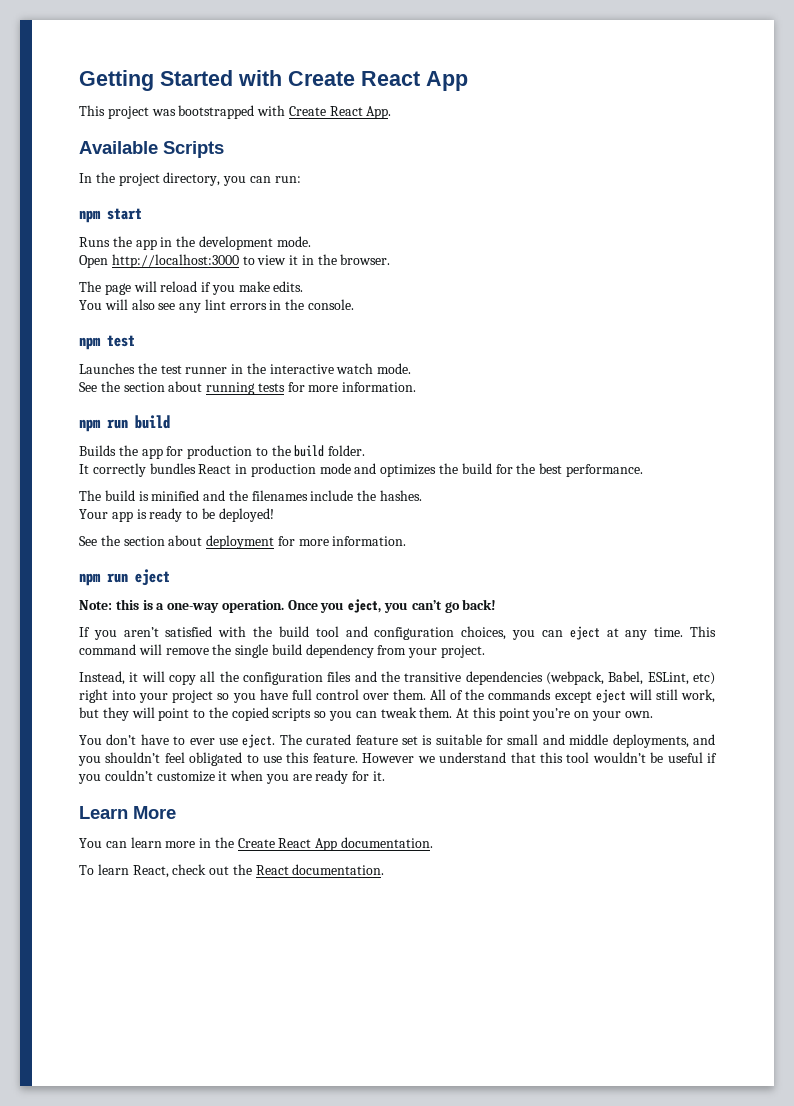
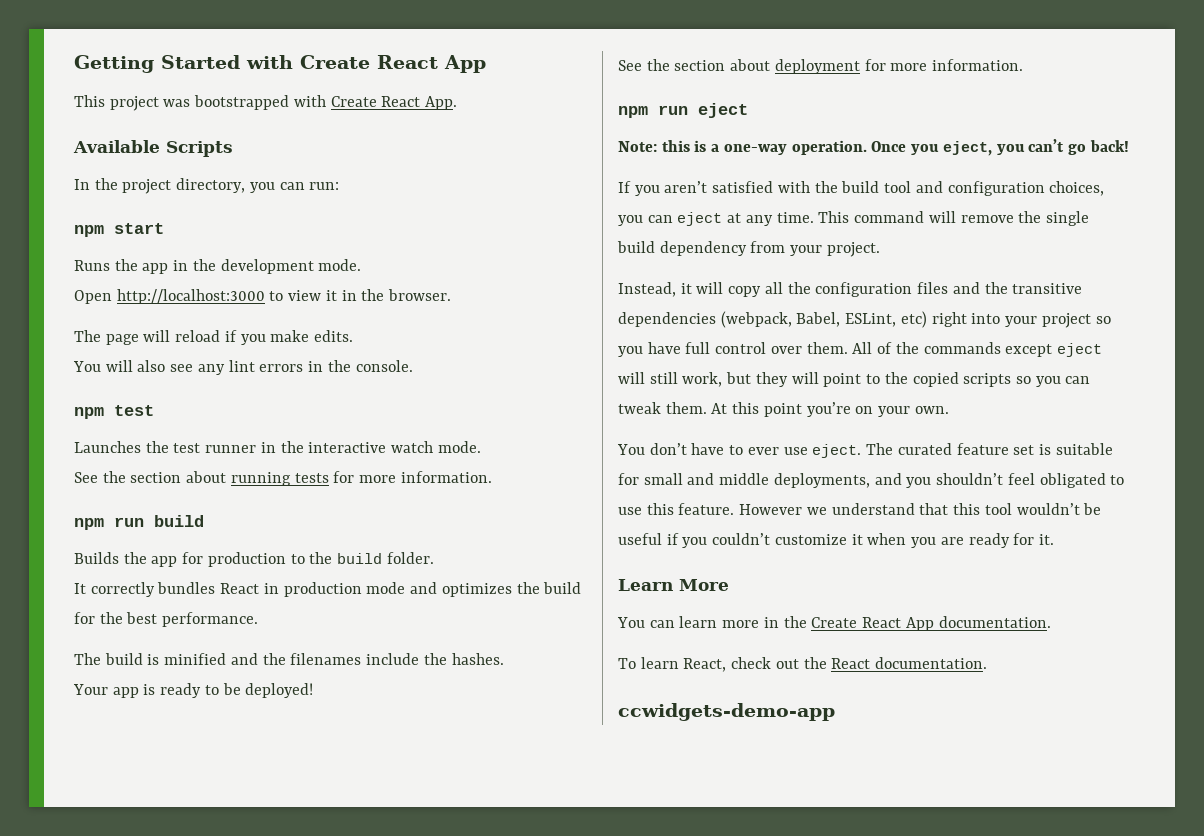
+ ccwidgets-demo-app

